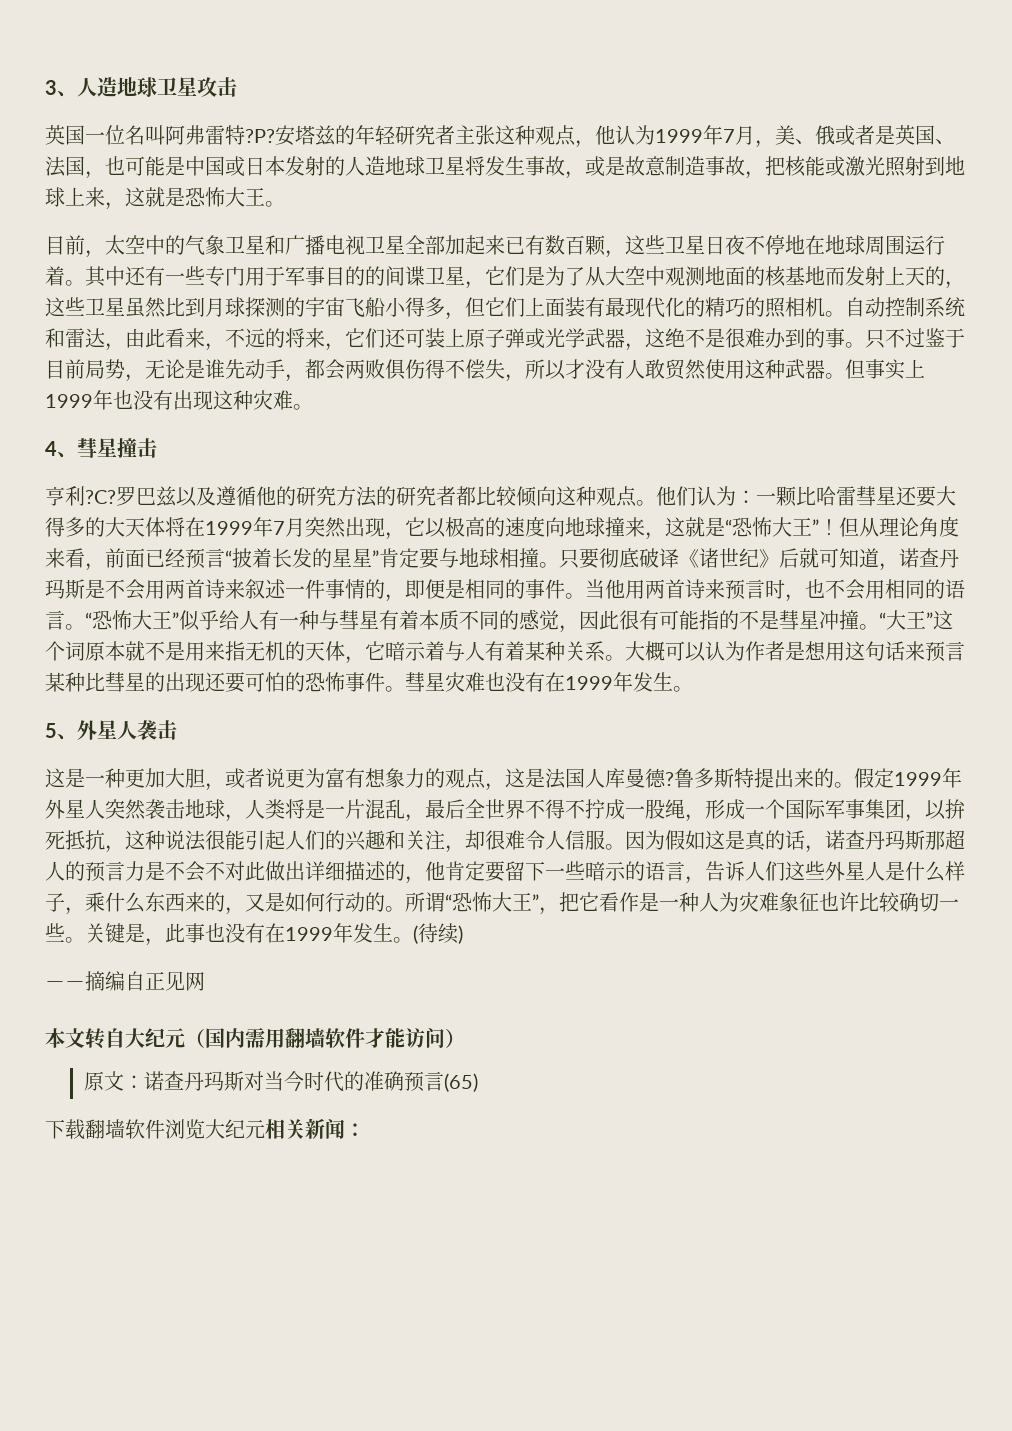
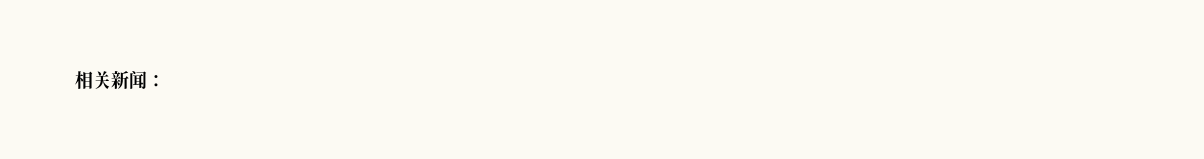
- 3、人造地球卫星攻击
- 英国一位名叫阿弗雷特?P?安塔兹的年轻研究者主张这种观点，他认为1999年7月，美、俄或者是英国、法国，也可能是中国或日本发射的人造地球卫星将发生事故，或是故意制造事故，把核能或激光照射到地球上来，这就是恐怖大王。
- 目前，太空中的气象卫星和广播电视卫星全部加起来已有数百颗，这些卫星日夜不停地在地球周围运行着。其中还有一些专门用于军事目的的间谍卫星，它们是为了从大空中观测地面的核基地而发射上天的，这些卫星虽然比到月球探测的宇宙飞船小得多，但它们上面装有最现代化的精巧的照相机。自动控制系统和雷达，由此看来，不远的将来，它们还可装上原子弹或光学武器，这绝不是很难办到的事。只不过鉴于目前局势，无论是谁先动手，都会两败俱伤得不偿失，所以才没有人敢贸然使用这种武器。但事实上1999年也没有出现这种灾难。
- 4、彗星撞击
- 亨利?C?罗巴兹以及遵循他的研究方法的研究者都比较倾向这种观点。他们认为：一颗比哈雷彗星还要大得多的大天体将在1999年7月突然出现，它以极高的速度向地球撞来，这就是“恐怖大王”！但从理论角度来看，前面已经预言“披着长发的星星”肯定要与地球相撞。只要彻底破译《诸世纪》后就可知道，诺查丹玛斯是不会用两首诗来叙述一件事情的，即便是相同的事件。当他用两首诗来预言时，也不会用相同的语言。“恐怖大王”似乎给人有一种与彗星有着本质不同的感觉，因此很有可能指的不是彗星冲撞。“大王”这个词原本就不是用来指无机的天体，它暗示着与人有着某种关系。大概可以认为作者是想用这句话来预言某种比彗星的出现还要可怕的恐怖事件。彗星灾难也没有在1999年发生。
- 5、外星人袭击
- 这是一种更加大胆，或者说更为富有想象力的观点，这是法国人库曼德?鲁多斯特提出来的。假定1999年外星人突然袭击地球，人类将是一片混乱，最后全世界不得不拧成一股绳，形成一个国际军事集团，以拚死抵抗，这种说法很能引起人们的兴趣和关注，却很难令人信服。因为假如这是真的话，诺查丹玛斯那超人的预言力是不会不对此做出详细描述的，他肯定要留下一些暗示的语言，告诉人们这些外星人是什么样子，乘什么东西来的，又是如何行动的。所谓“恐怖大王”，把它看作是一种人为灾难象征也许比较确切一些。关键是，此事也没有在1999年发生。(待续)
- －－摘编自正见网
- 本文转自大纪元（国内需用翻墙软件才能访问）
- 原文：诺查丹玛斯对当今时代的准确预言(65)
- 下载翻墙软件浏览大纪元相关新闻：
+ 相关新闻：

